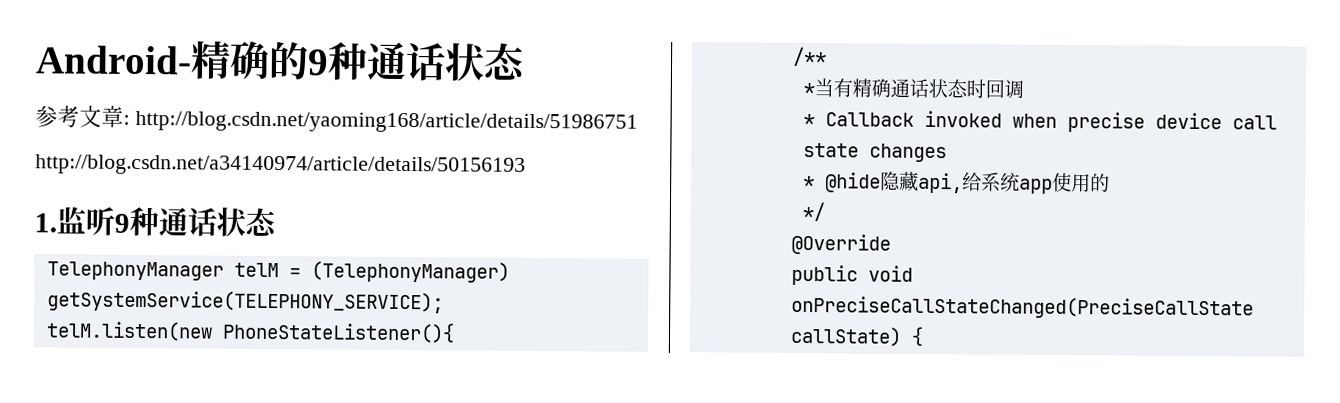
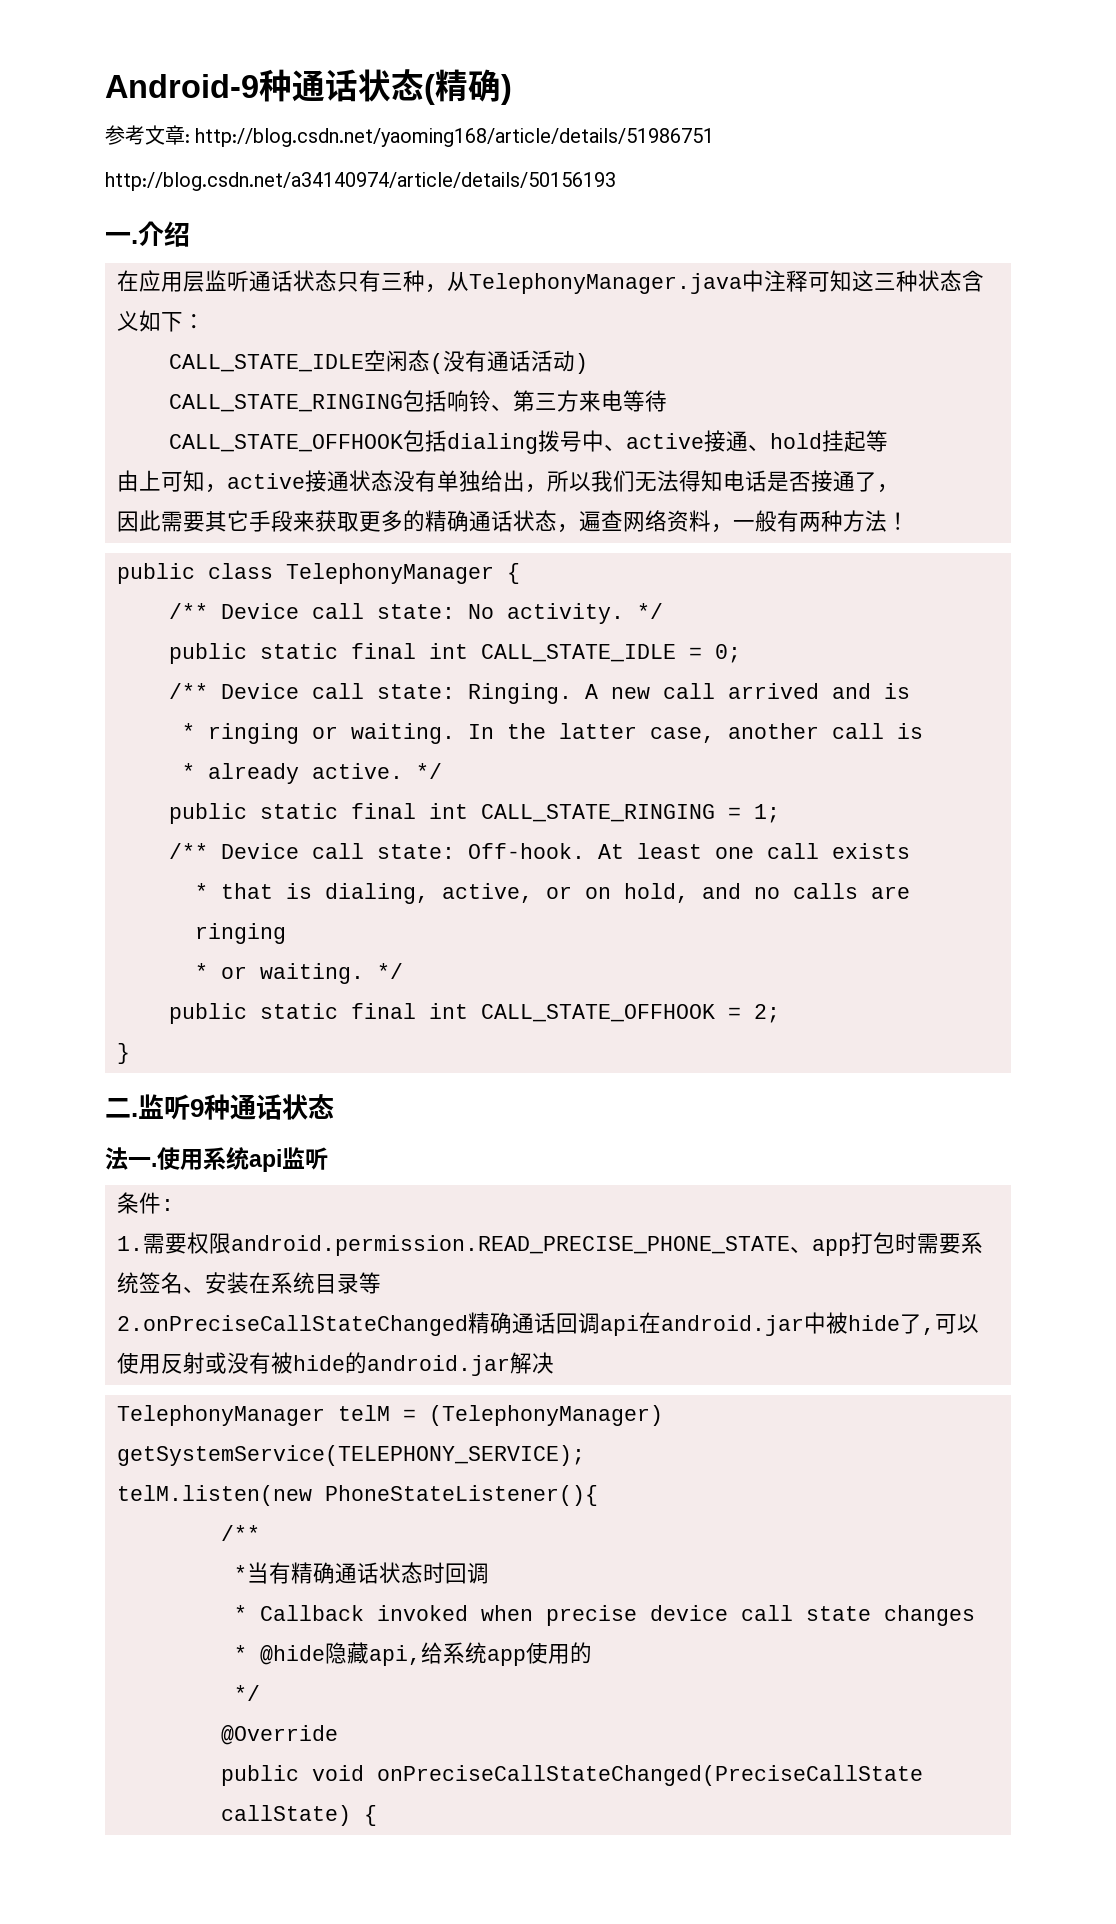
- Android-精确的9种通话状态
+ Android-9种通话状态(精确)
- 1.监听9种通话状态
+ 一.介绍
+ 在应用层监听通话状态只有三种，从TelephonyManager.java中注释可知这三种状态含义如下：
+ CALL_STATE_IDLE空闲态(没有通话活动)
+ CALL_STATE_RINGING包括响铃、第三方来电等待
+ CALL_STATE_OFFHOOK包括dialing拨号中、active接通、hold挂起等
+ 由上可知，active接通状态没有单独给出，所以我们无法得知电话是否接通了，
+ 因此需要其它手段来获取更多的精确通话状态，遍查网络资料，一般有两种方法！
+ public class TelephonyManager {
+ /** Device call state: No activity. */
+ public static final int CALL_STATE_IDLE = 0;
+ /** Device call state: Ringing. A new call arrived and is
+ * ringing or waiting. In the latter case, another call is
+ * already active. */
+ public static final int CALL_STATE_RINGING = 1;
+ /** Device call state: Off-hook. At least one call exists
+ * that is dialing, active, or on hold, and no calls are ringing
+ * or waiting. */
+ public static final int CALL_STATE_OFFHOOK = 2;
+ }
+ 二.监听9种通话状态
+ 法一.使用系统api监听
+ 条件:
+ 1.需要权限android.permission.READ_PRECISE_PHONE_STATE、app打包时需要系统签名、安装在系统目录等
+ 2.onPreciseCallStateChanged精确通话回调api在android.jar中被hide了,可以使用反射或没有被hide的android.jar解决

